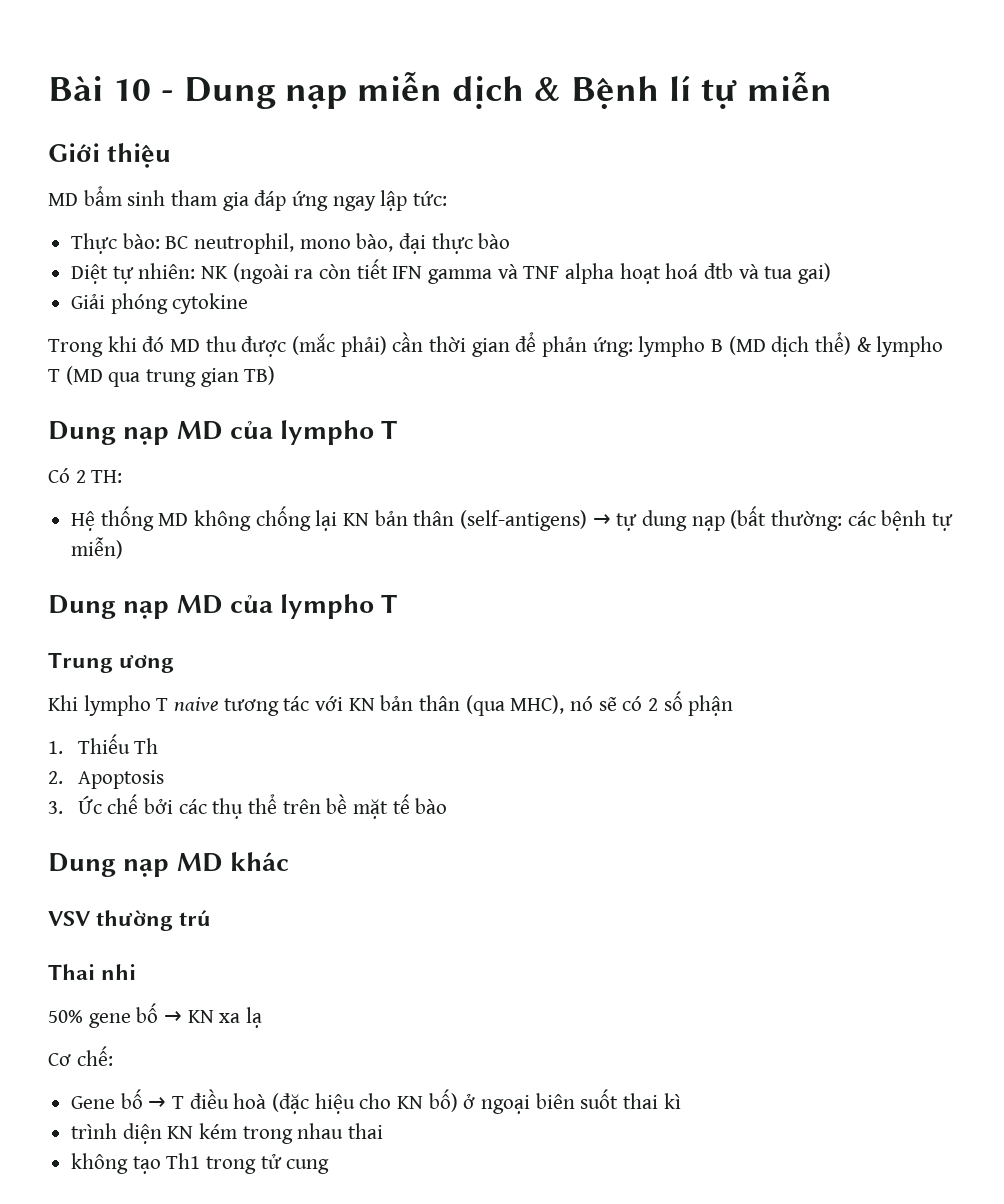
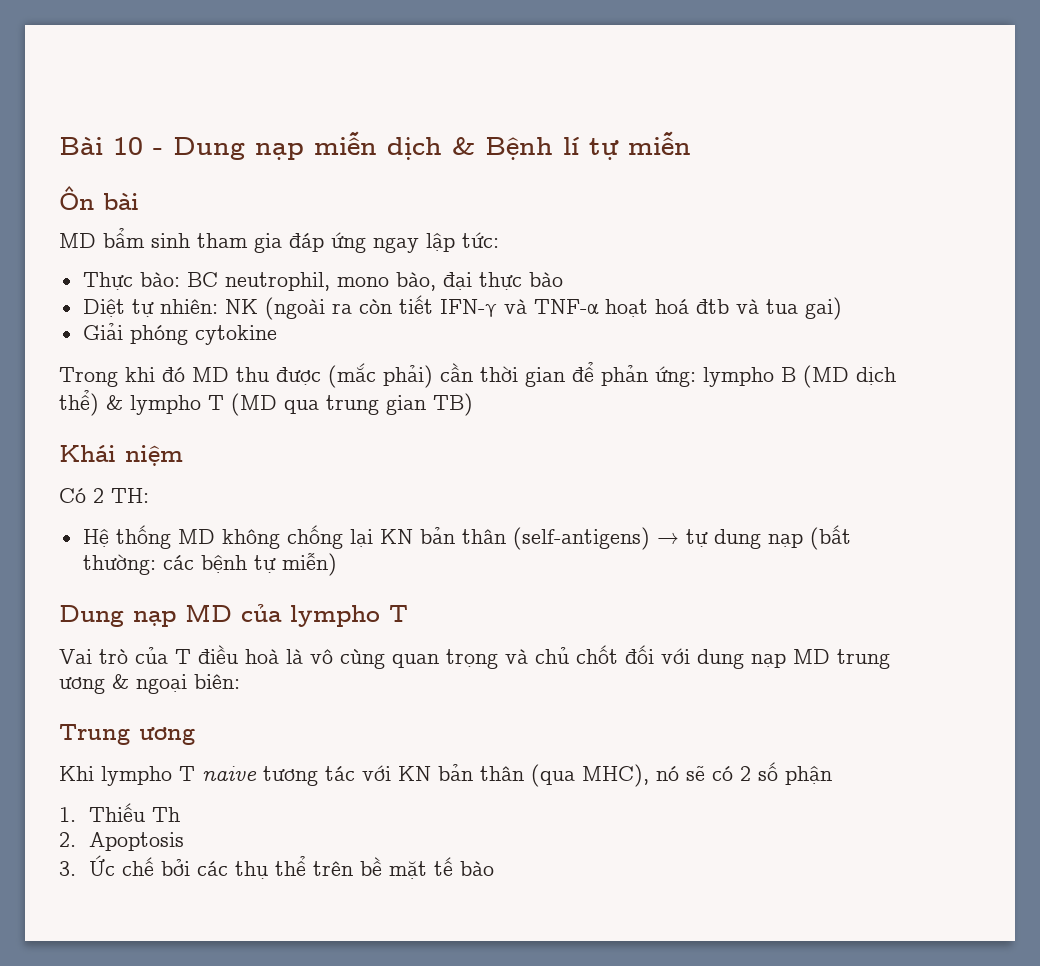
- Giới thiệu
+ Ôn bài
- Diệt tự nhiên: NK (ngoài ra còn tiết IFN gamma và TNF alpha hoạt hoá đtb và tua gai)
+ Diệt tự nhiên: NK (ngoài ra còn tiết IFN-γ và TNF-α hoạt hoá đtb và tua gai)
  Trong khi đó MD thu được (mắc phải) cần thời gian để phản ứng: lympho B (MD dịch thể) & lympho T (MD qua trung gian TB)
- Dung nạp MD của lympho T
+ Khái niệm
+ Vai trò của T điều hoà là vô cùng quan trọng và chủ chốt đối với dung nạp MD trung ương & ngoại biên:
- Dung nạp MD khác
- VSV thường trú
- Thai nhi
- 50% gene bố → KN xa lạ
- Cơ chế:
- Gene bố → T điều hoà (đặc hiệu cho KN bố) ở ngoại biên suốt thai kì
- trình diện KN kém trong nhau thai
- không tạo Th1 trong tử cung

